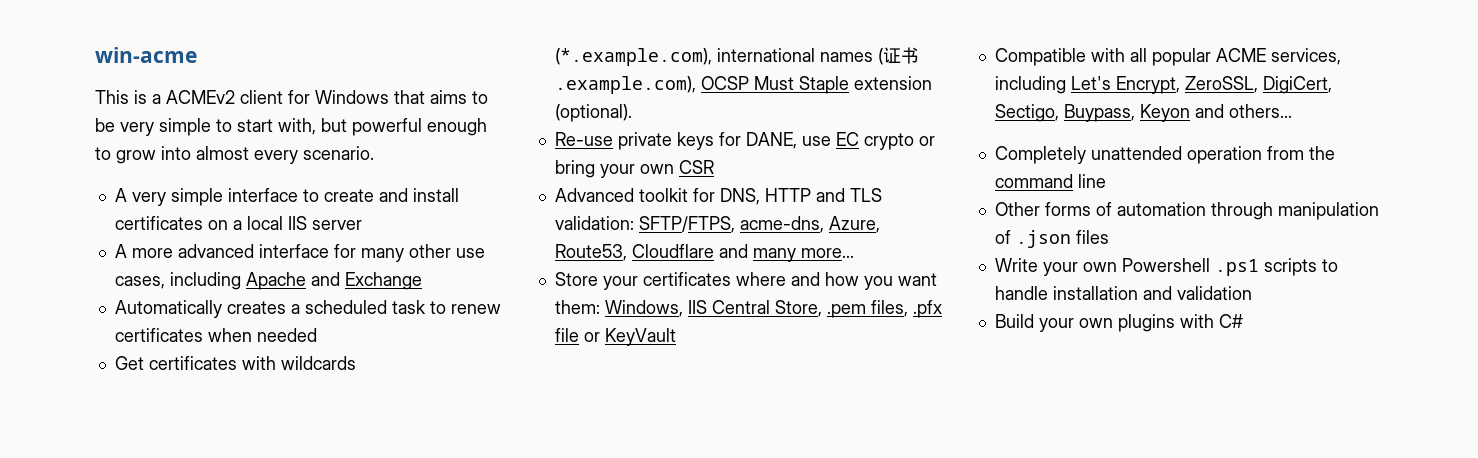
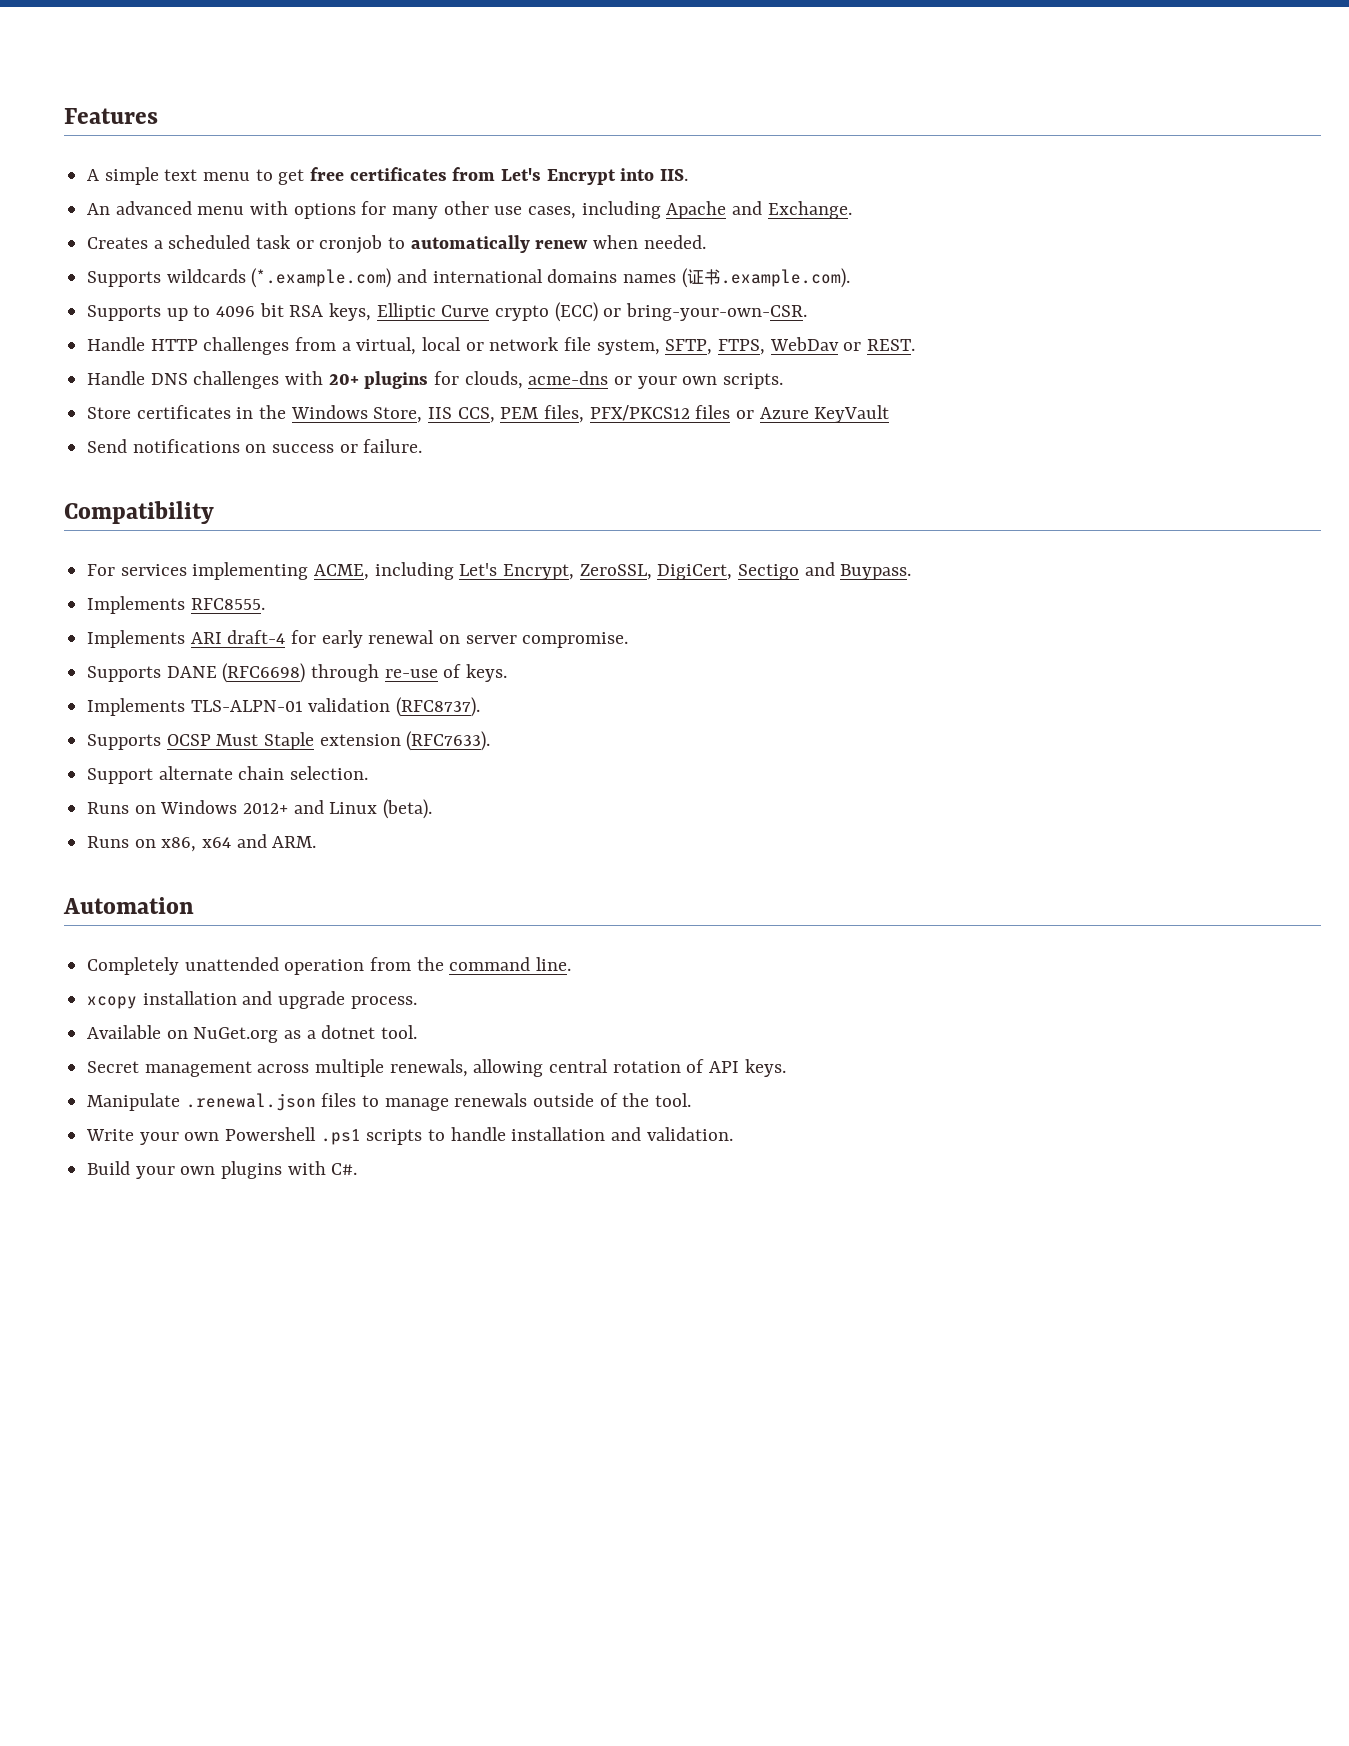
- win-acme
- This is a ACMEv2 client for Windows that aims to be very simple to start with, but powerful enough to grow into almost every scenario.
- A very simple interface to create and install certificates on a local IIS server
- A more advanced interface for many other use cases, including Apache and Exchange
- Automatically creates a scheduled task to renew certificates when needed
- Get certificates with wildcards (*.example.com), international names (证书.example.com), OCSP Must Staple extension (optional).
- Re-use private keys for DANE, use EC crypto or bring your own CSR
- Advanced toolkit for DNS, HTTP and TLS validation: SFTP/FTPS, acme-dns, Azure, Route53, Cloudflare and many more...
- Store your certificates where and how you want them: Windows, IIS Central Store, .pem files, .pfx file or KeyVault
- Compatible with all popular ACME services, including Let's Encrypt, ZeroSSL, DigiCert, Sectigo, Buypass, Keyon and others...
+ Features
+ A simple text menu to get free certificates from Let's Encrypt into IIS.
+ An advanced menu with options for many other use cases, including Apache and Exchange.
+ Creates a scheduled task or cronjob to automatically renew when needed.
+ Supports wildcards (*.example.com) and international domains names (证书.example.com).
+ Supports up to 4096 bit RSA keys, Elliptic Curve crypto (ECC) or bring-your-own-CSR.
+ Handle HTTP challenges from a virtual, local or network file system, SFTP, FTPS, WebDav or REST.
+ Handle DNS challenges with 20+ plugins for clouds, acme-dns or your own scripts.
+ Store certificates in the Windows Store, IIS CCS, PEM files, PFX/PKCS12 files or Azure KeyVault
+ Send notifications on success or failure.
+ Compatibility
+ For services implementing ACME, including Let's Encrypt, ZeroSSL, DigiCert, Sectigo and Buypass.
+ Implements RFC8555.
+ Implements ARI draft-4 for early renewal on server compromise.
+ Supports DANE (RFC6698) through re-use of keys.
+ Implements TLS-ALPN-01 validation (RFC8737).
+ Supports OCSP Must Staple extension (RFC7633).
+ Support alternate chain selection.
+ Runs on Windows 2012+ and Linux (beta).
+ Runs on x86, x64 and ARM.
+ Automation
- Completely unattended operation from the command line
- Other forms of automation through manipulation of .json files
+ Completely unattended operation from the command line.
+ xcopy installation and upgrade process.
+ Available on NuGet.org as a dotnet tool.
+ Secret management across multiple renewals, allowing central rotation of API keys.
+ Manipulate .renewal.json files to manage renewals outside of the tool.
- Write your own Powershell .ps1 scripts to handle installation and validation
+ Write your own Powershell .ps1 scripts to handle installation and validation.
- Build your own plugins with C#
+ Build your own plugins with C#.

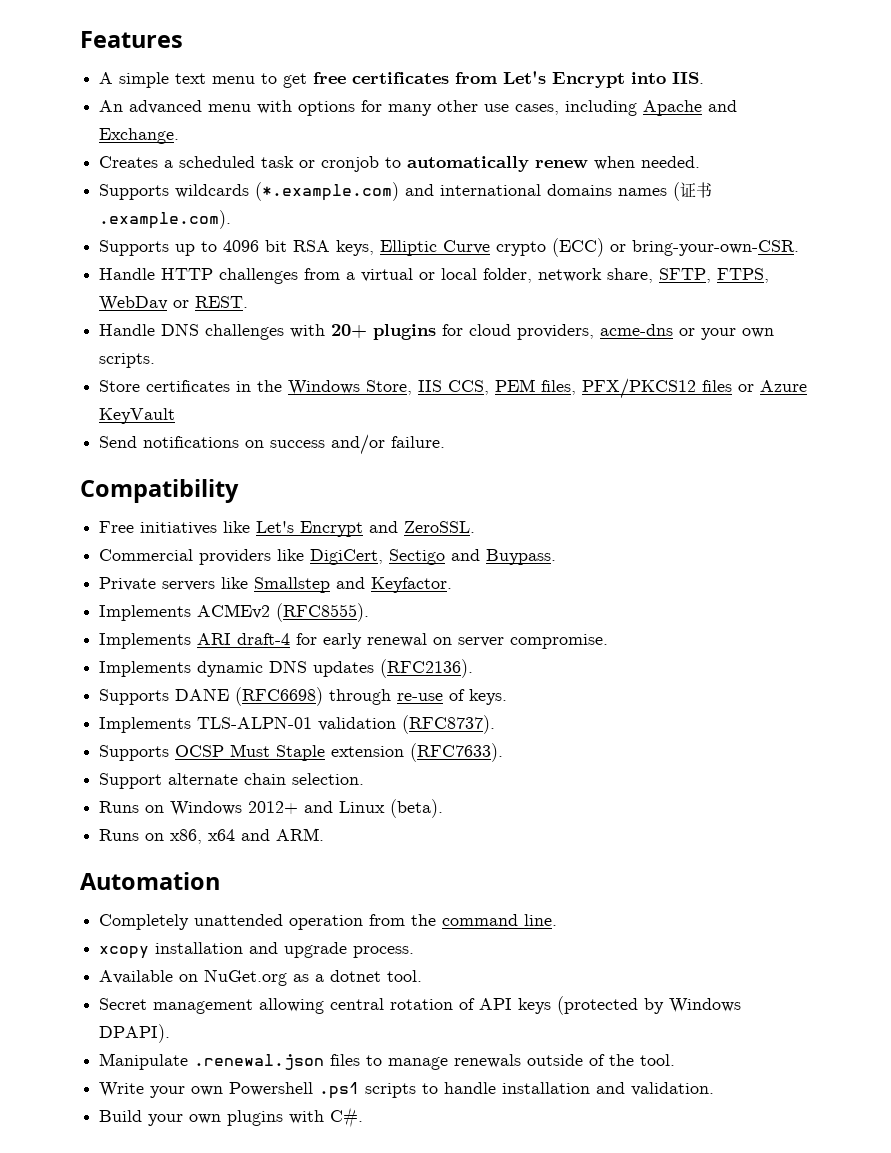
- Handle HTTP challenges from a virtual, local or network file system, SFTP, FTPS, WebDav or REST.
+ Handle HTTP challenges from a virtual or local folder, network share, SFTP, FTPS, WebDav or REST.
- Handle DNS challenges with 20+ plugins for clouds, acme-dns or your own scripts.
+ Handle DNS challenges with 20+ plugins for cloud providers, acme-dns or your own scripts.
- Send notifications on success or failure.
+ Send notifications on success and/or failure.
- For services implementing ACME, including Let's Encrypt, ZeroSSL, DigiCert, Sectigo and Buypass.
- Implements RFC8555.
+ Free initiatives like Let's Encrypt and ZeroSSL.
+ Commercial providers like DigiCert, Sectigo and Buypass.
+ Private servers like Smallstep and Keyfactor.
+ Implements ACMEv2 (RFC8555).
+ Implements dynamic DNS updates (RFC2136).
- Secret management across multiple renewals, allowing central rotation of API keys.
+ Secret management allowing central rotation of API keys (protected by Windows DPAPI).

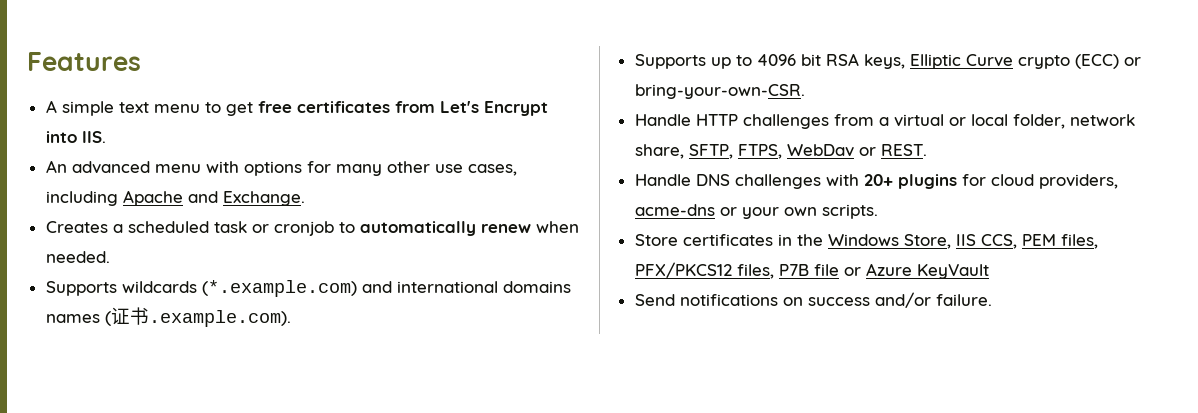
- Store certificates in the Windows Store, IIS CCS, PEM files, PFX/PKCS12 files or Azure KeyVault
+ Store certificates in the Windows Store, IIS CCS, PEM files, PFX/PKCS12 files, P7B file or Azure KeyVault
- Compatibility
- Free initiatives like Let's Encrypt and ZeroSSL.
- Commercial providers like DigiCert, Sectigo and Buypass.
- Private servers like Smallstep and Keyfactor.
- Implements ACMEv2 (RFC8555).
- Implements ARI draft-4 for early renewal on server compromise.
- Implements dynamic DNS updates (RFC2136).
- Supports DANE (RFC6698) through re-use of keys.
- Implements TLS-ALPN-01 validation (RFC8737).
- Supports OCSP Must Staple extension (RFC7633).
- Support alternate chain selection.
- Runs on Windows 2012+ and Linux (beta).
- Runs on x86, x64 and ARM.
- Automation
- Completely unattended operation from the command line.
- xcopy installation and upgrade process.
- Available on NuGet.org as a dotnet tool.
- Secret management allowing central rotation of API keys (protected by Windows DPAPI).
- Manipulate .renewal.json files to manage renewals outside of the tool.
- Write your own Powershell .ps1 scripts to handle installation and validation.
- Build your own plugins with C#.

